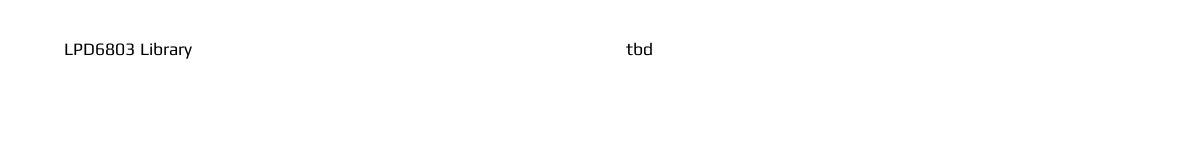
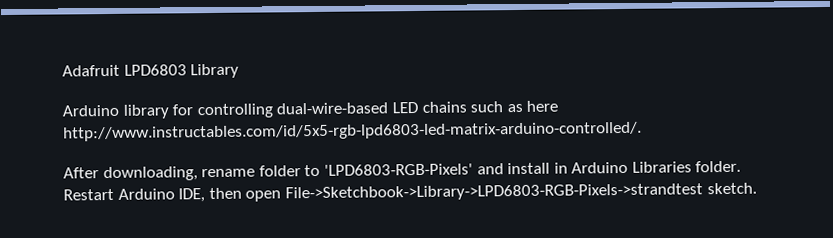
- LPD6803 Library
+ Adafruit LPD6803 Library
- tbd
+ Arduino library for controlling dual-wire-based LED chains such as here http://www.instructables.com/id/5x5-rgb-lpd6803-led-matrix-arduino-controlled/.
+ After downloading, rename folder to 'LPD6803-RGB-Pixels' and install in Arduino Libraries folder. Restart Arduino IDE, then open File->Sketchbook->Library->LPD6803-RGB-Pixels->strandtest sketch.

